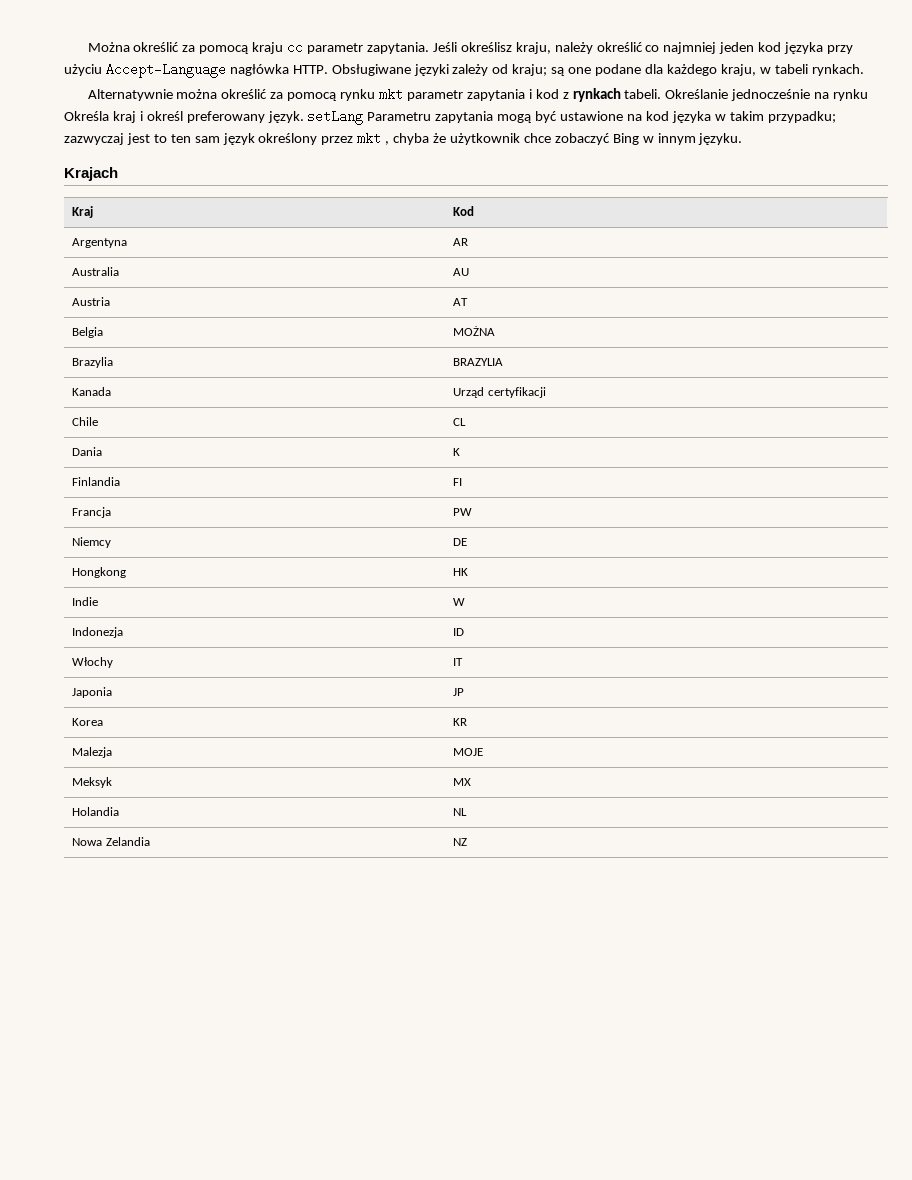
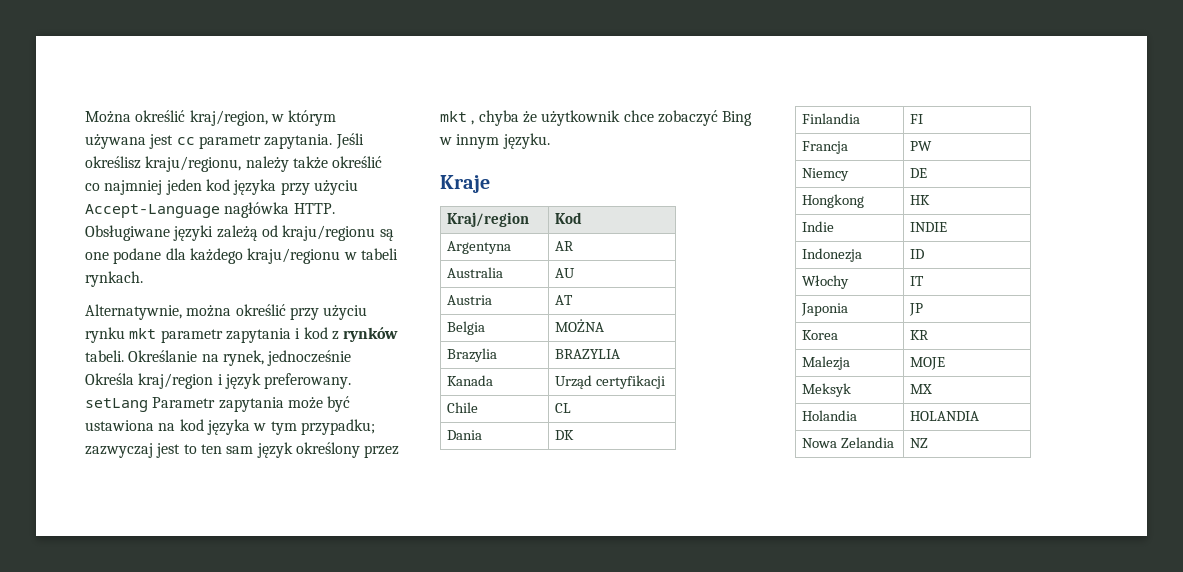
- Można określić za pomocą kraju cc parametr zapytania.
+ Można określić kraj/region, w którym używana jest cc parametr zapytania.
- Jeśli określisz kraju, należy określić co najmniej jeden kod języka przy użyciu Accept-Language nagłówka HTTP.
+ Jeśli określisz kraju/regionu, należy także określić co najmniej jeden kod języka przy użyciu Accept-Language nagłówka HTTP.
- Obsługiwane języki zależy od kraju; są one podane dla każdego kraju, w tabeli rynkach.
+ Obsługiwane języki zależą od kraju/regionu są one podane dla każdego kraju/regionu w tabeli rynkach.
- Alternatywnie można określić za pomocą rynku mkt parametr zapytania i kod z rynkach tabeli.
+ Alternatywnie, można określić przy użyciu rynku mkt parametr zapytania i kod z rynków tabeli.
- Określanie jednocześnie na rynku Określa kraj i określ preferowany język. setLang Parametru zapytania mogą być ustawione na kod języka w takim przypadku; zazwyczaj jest to ten sam język określony przez mkt , chyba że użytkownik chce zobaczyć Bing w innym języku.
+ Określanie na rynek, jednocześnie Określa kraj/region i język preferowany. setLang Parametr zapytania może być ustawiona na kod języka w tym przypadku; zazwyczaj jest to ten sam język określony przez mkt , chyba że użytkownik chce zobaczyć Bing w innym języku.
- Krajach
- Kraj | Kod
+ Kraje
+ Kraj/region | Kod
- Dania | K
+ Dania | DK
- Indie | W
+ Indie | INDIE
- Holandia | NL
+ Holandia | HOLANDIA

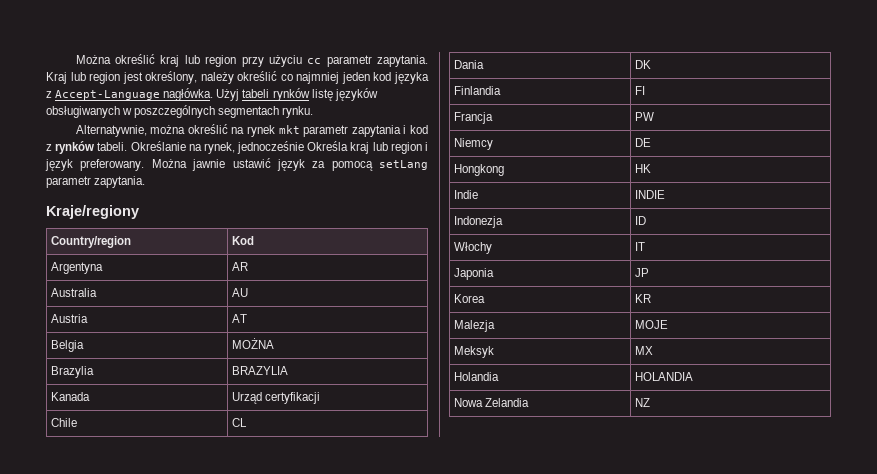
- Można określić kraj/region, w którym używana jest cc parametr zapytania. Jeśli określisz kraju/regionu, należy także określić co najmniej jeden kod języka przy użyciu Accept-Language nagłówka HTTP. Obsługiwane języki zależą od kraju/regionu są one podane dla każdego kraju/regionu w tabeli rynkach.
+ Można określić kraj lub region przy użyciu cc parametr zapytania. Kraj lub region jest określony, należy określić co najmniej jeden kod języka z Accept-Language nagłówka. Użyj tabeli rynków listę języków obsługiwanych w poszczególnych segmentach rynku.
- Alternatywnie, można określić przy użyciu rynku mkt parametr zapytania i kod z rynków tabeli.
+ Alternatywnie, można określić na rynek mkt parametr zapytania i kod z rynków tabeli.
- Określanie na rynek, jednocześnie Określa kraj/region i język preferowany. setLang Parametr zapytania może być ustawiona na kod języka w tym przypadku; zazwyczaj jest to ten sam język określony przez mkt , chyba że użytkownik chce zobaczyć Bing w innym języku.
- Kraje
- Kraj/region | Kod
+ Określanie na rynek, jednocześnie Określa kraj lub region i język preferowany. Można jawnie ustawić język za pomocą setLang parametr zapytania.
+ Kraje/regiony
+ Country/region | Kod

